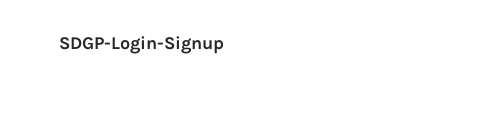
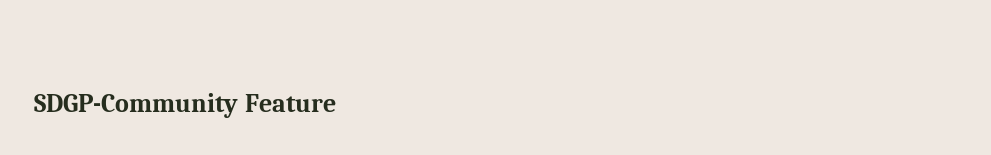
- SDGP-Login-Signup
+ SDGP-Community Feature

